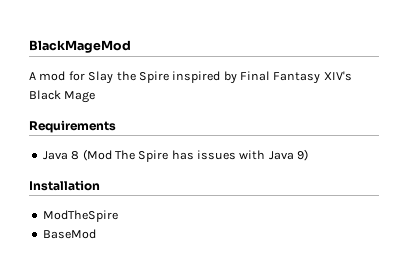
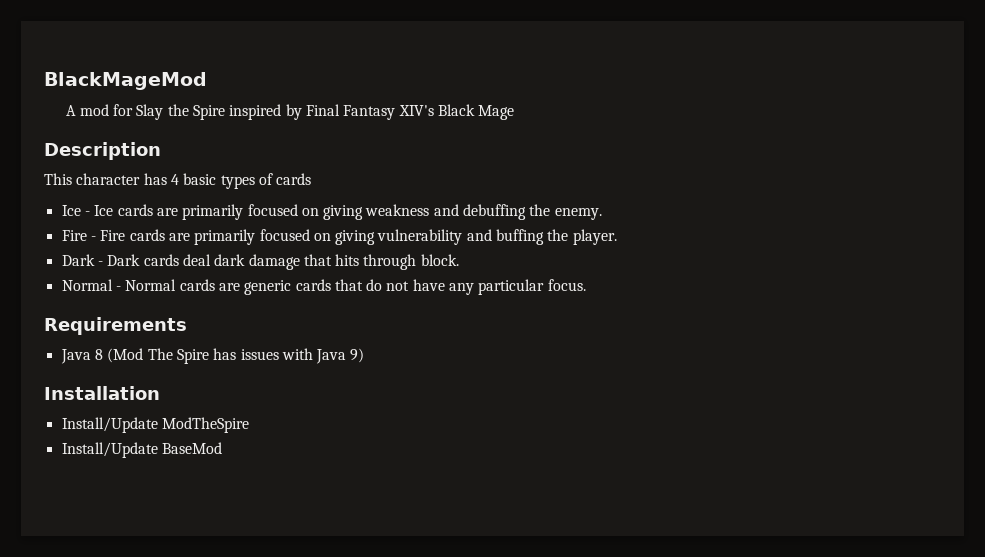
+ Description
+ This character has 4 basic types of cards
+ Ice - Ice cards are primarily focused on giving weakness and debuffing the enemy.
+ Fire - Fire cards are primarily focused on giving vulnerability and buffing the player.
+ Dark - Dark cards deal dark damage that hits through block.
+ Normal - Normal cards are generic cards that do not have any particular focus.
- ModTheSpire
+ Install/Update ModTheSpire
- BaseMod
+ Install/Update BaseMod

